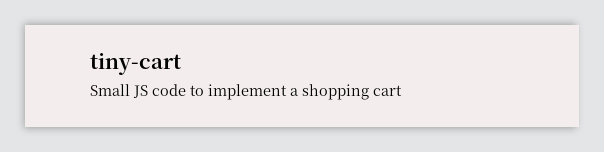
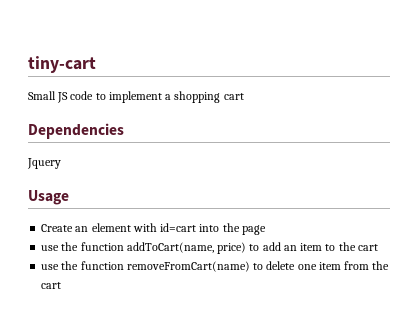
+ Dependencies
+ Jquery
+ Usage
+ Create an element with id=cart into the page
+ use the function addToCart(name, price) to add an item to the cart
+ use the function removeFromCart(name) to delete one item from the cart

